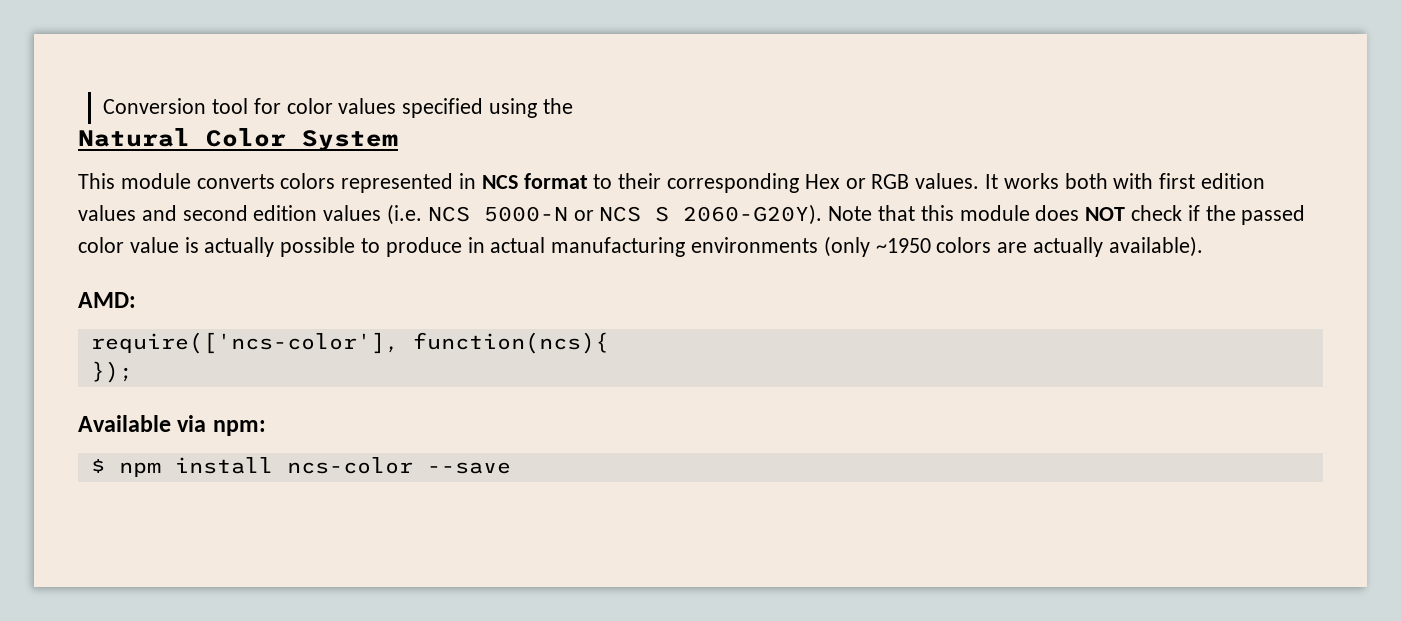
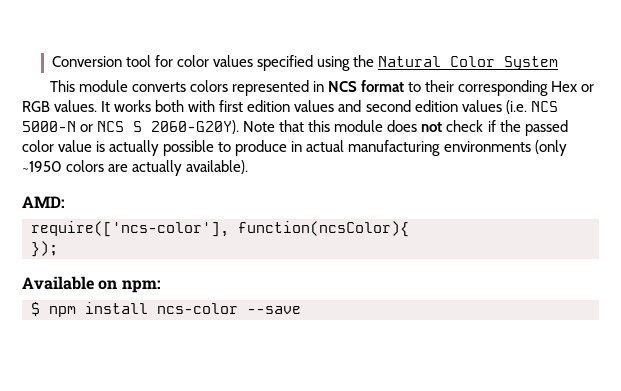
- Conversion tool for color values specified using the
- Natural Color System
+ Conversion tool for color values specified using the Natural Color System
- Note that this module does NOT check if the passed color value is actually possible to produce in actual manufacturing environments (only ~1950 colors are actually available).
+ Note that this module does not check if the passed color value is actually possible to produce in actual manufacturing environments (only ~1950 colors are actually available).
- require(['ncs-color'], function(ncs){
+ require(['ncs-color'], function(ncsColor){
- Available via npm:
+ Available on npm:

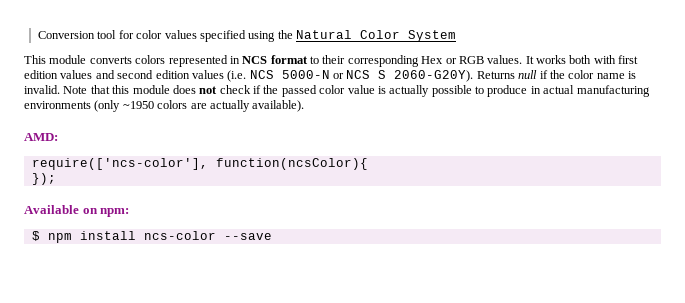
+ Returns null if the color name is invalid.

